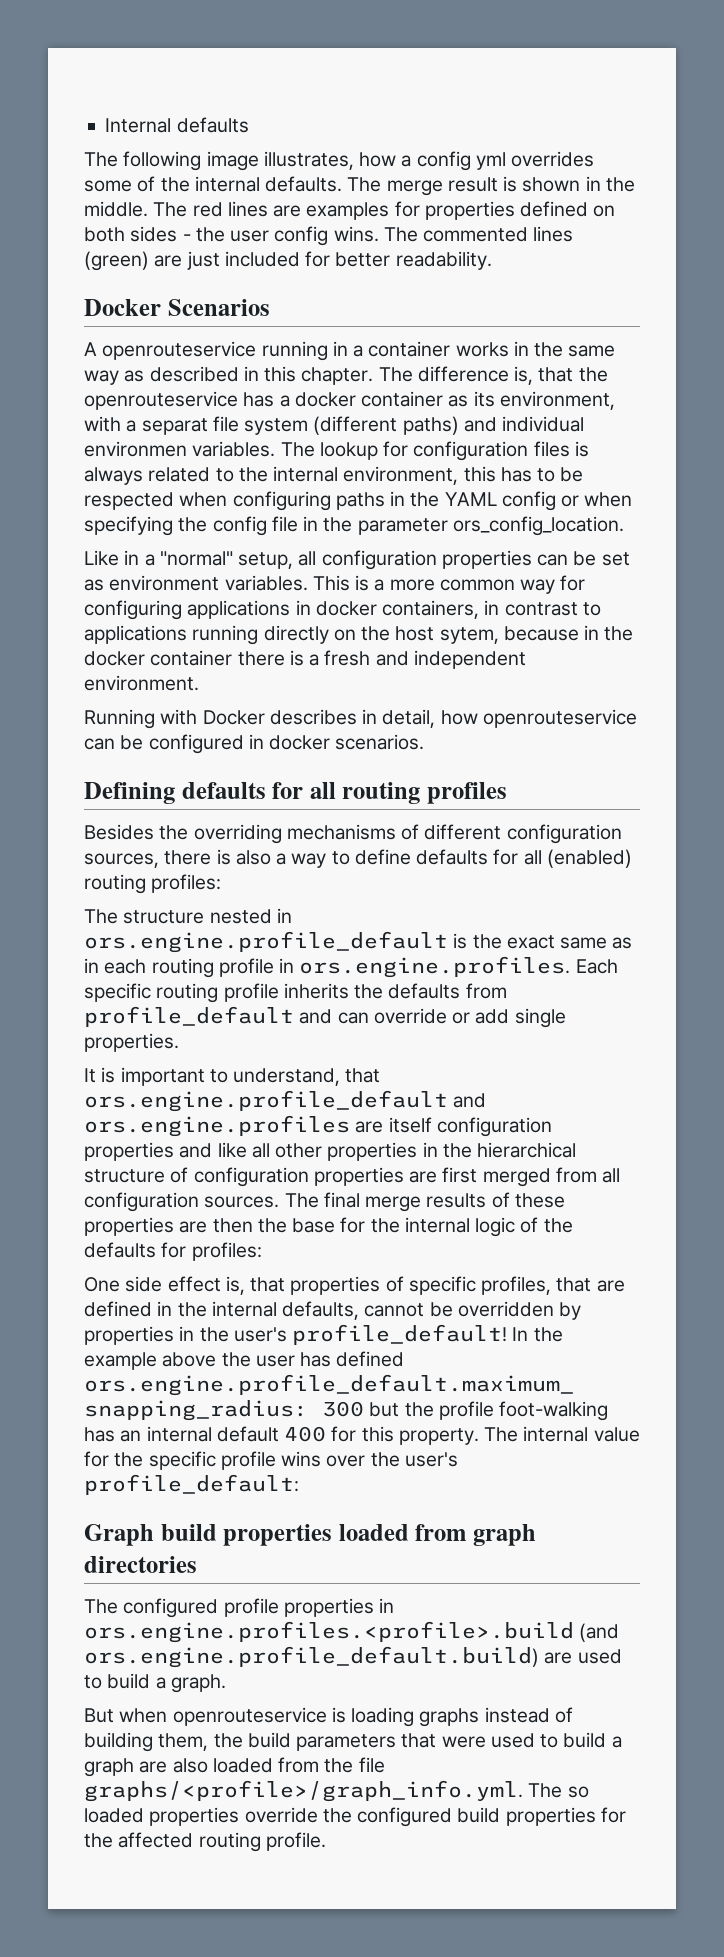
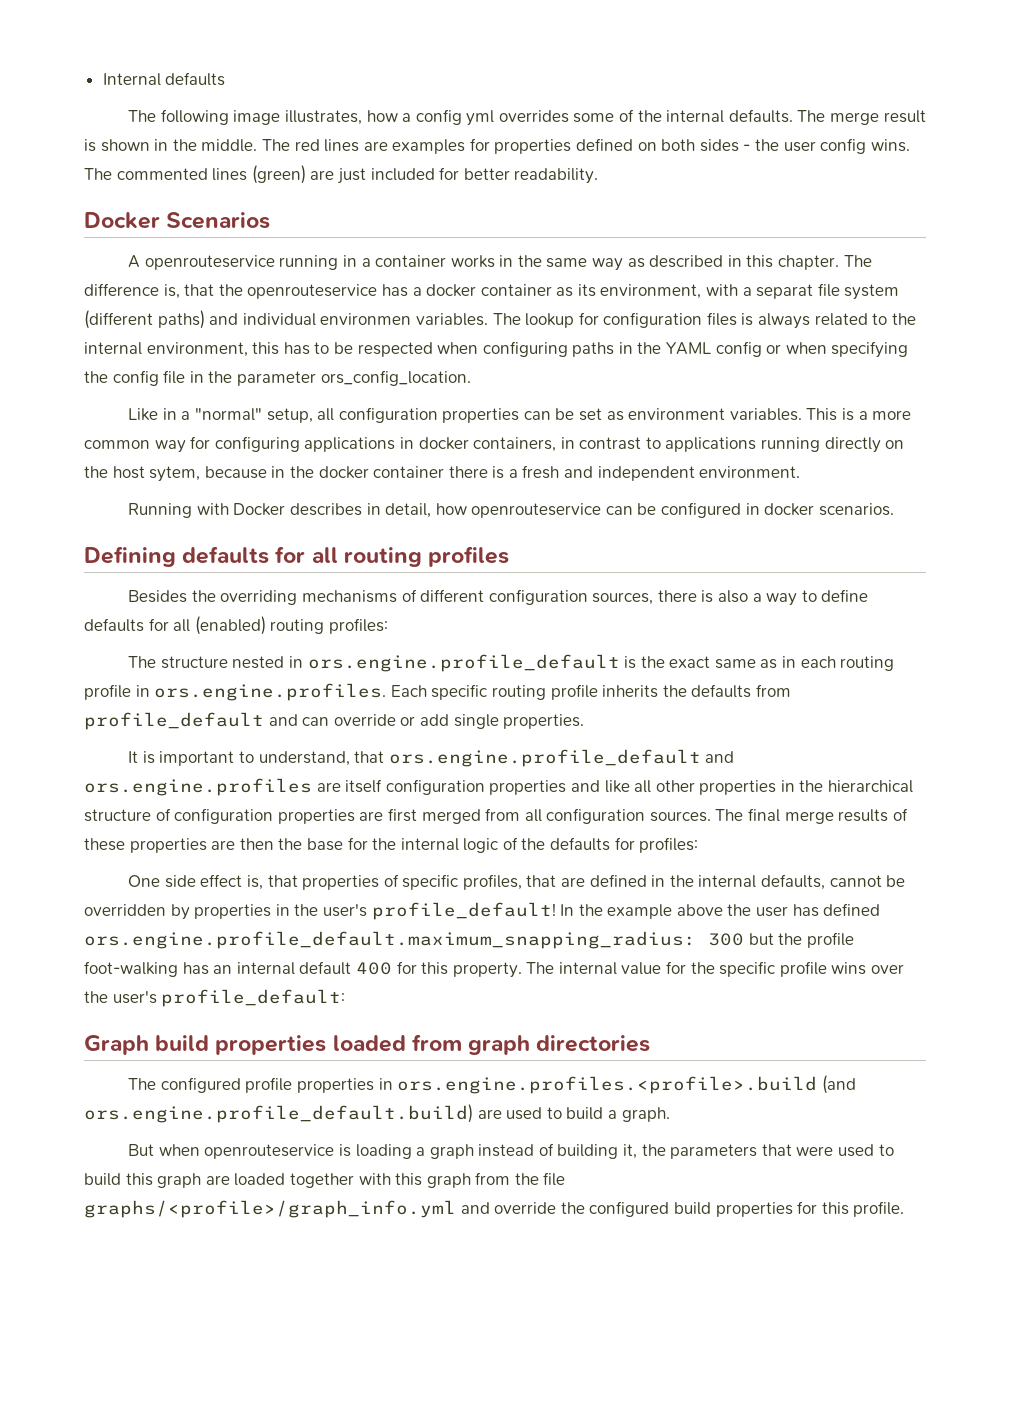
- But when openrouteservice is loading graphs instead of building them, the build parameters that were used to build a graph are also loaded from the file graphs/<profile>/graph_info.yml. The so loaded properties override the configured build properties for the affected routing profile.
+ But when openrouteservice is loading a graph instead of building it, the parameters that were used to build this graph are loaded together with this graph from the file graphs/<profile>/graph_info.yml and override the configured build properties for this profile.

